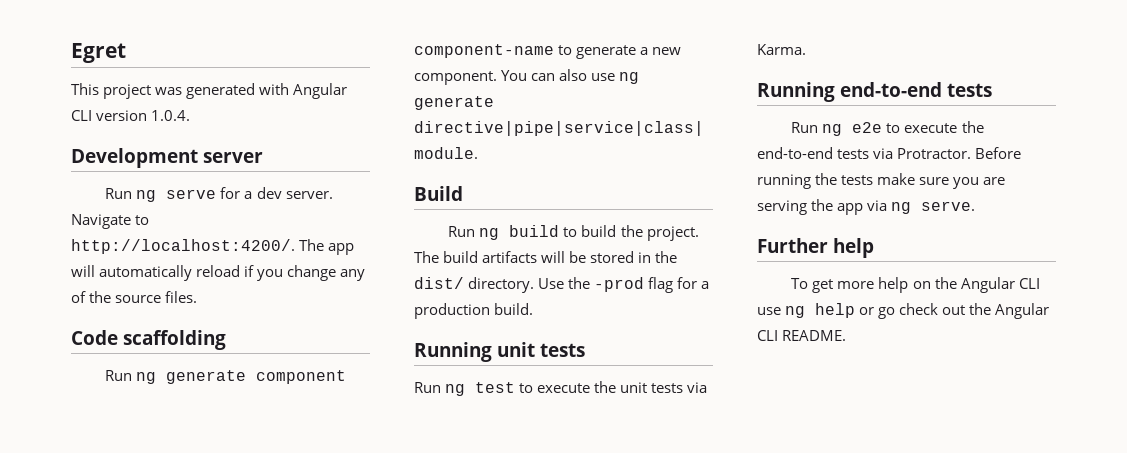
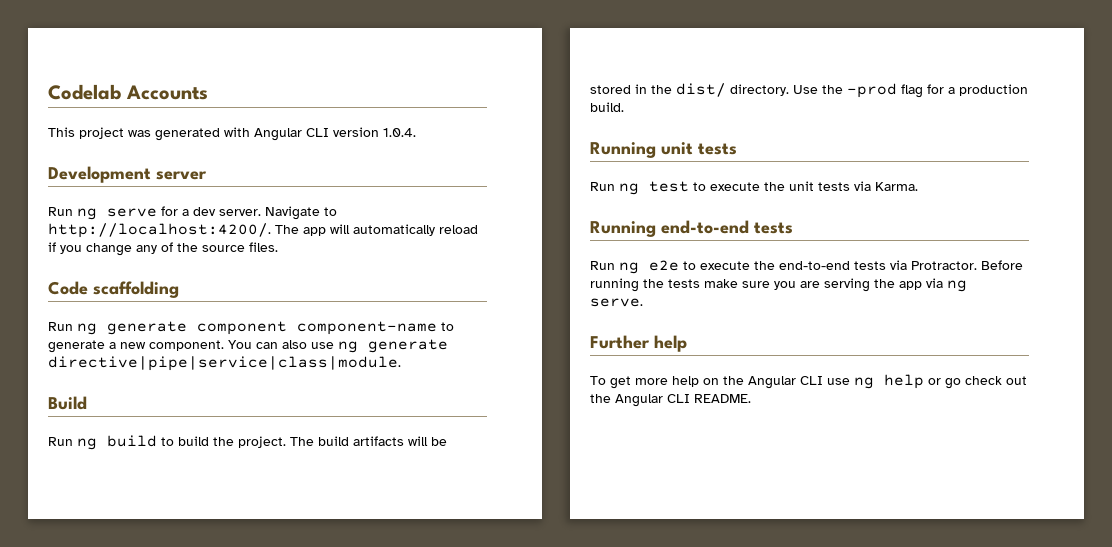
- Egret
+ Codelab Accounts

